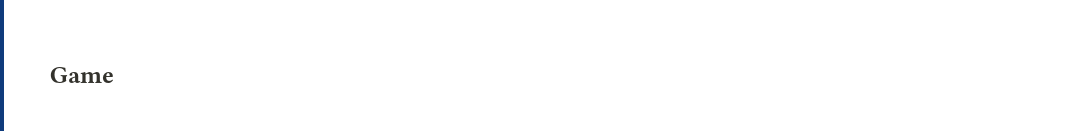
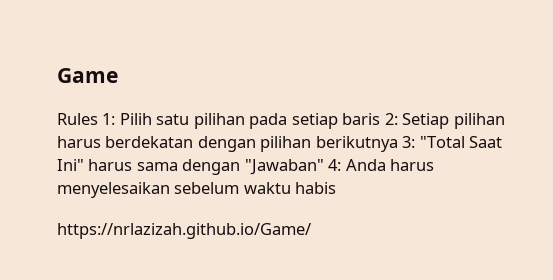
+ Rules 1: Pilih satu pilihan pada setiap baris 2: Setiap pilihan harus berdekatan dengan pilihan berikutnya 3: "Total Saat Ini" harus sama dengan "Jawaban" 4: Anda harus menyelesaikan sebelum waktu habis
+ https://nrlazizah.github.io/Game/

